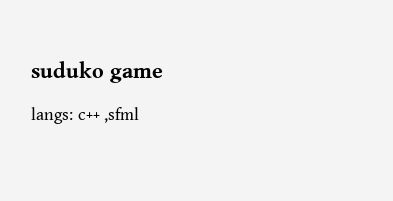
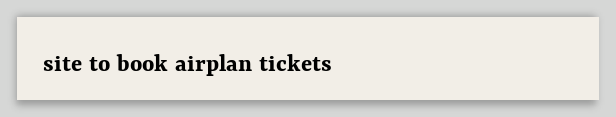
- suduko game
- langs: c++ ,sfml
+ site to book airplan tickets

